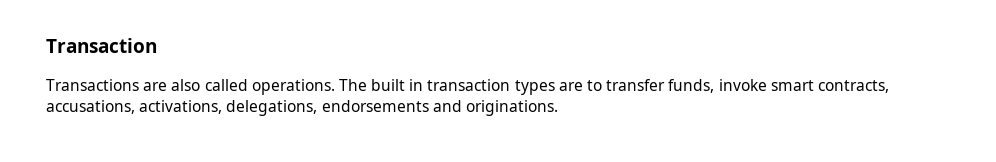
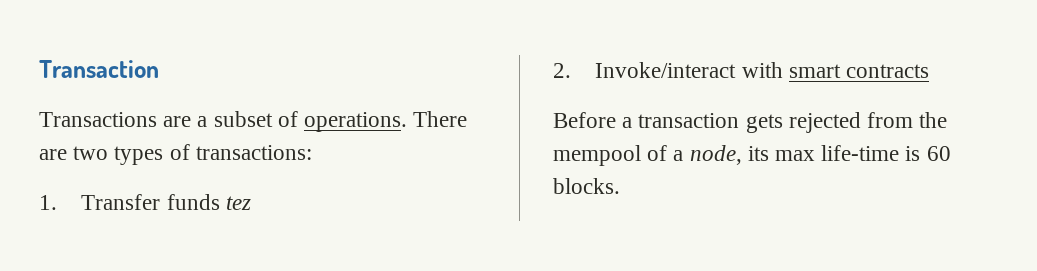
- Transactions are also called operations. The built in transaction types are to transfer funds, invoke smart contracts, accusations, activations, delegations, endorsements and originations.
+ Transactions are a subset of operations. There are two types of transactions:
+ 1. Transfer funds tez
+ 2. Invoke/interact with smart contracts
+ Before a transaction gets rejected from the mempool of a node, its max life-time is 60 blocks.

